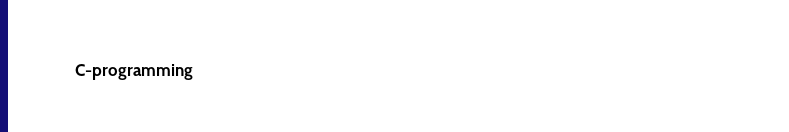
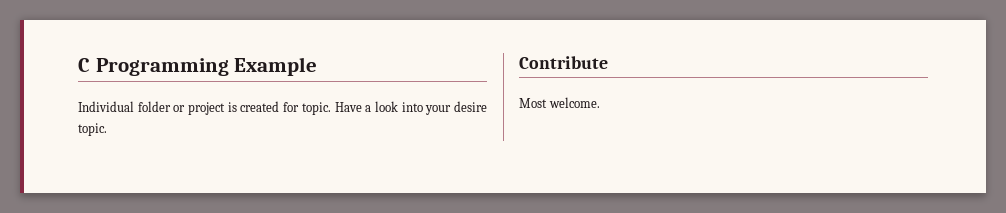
- C-programming
+ C Programming Example
+ Individual folder or project is created for topic. Have a look into your desire topic.
+ Contribute
+ Most welcome.

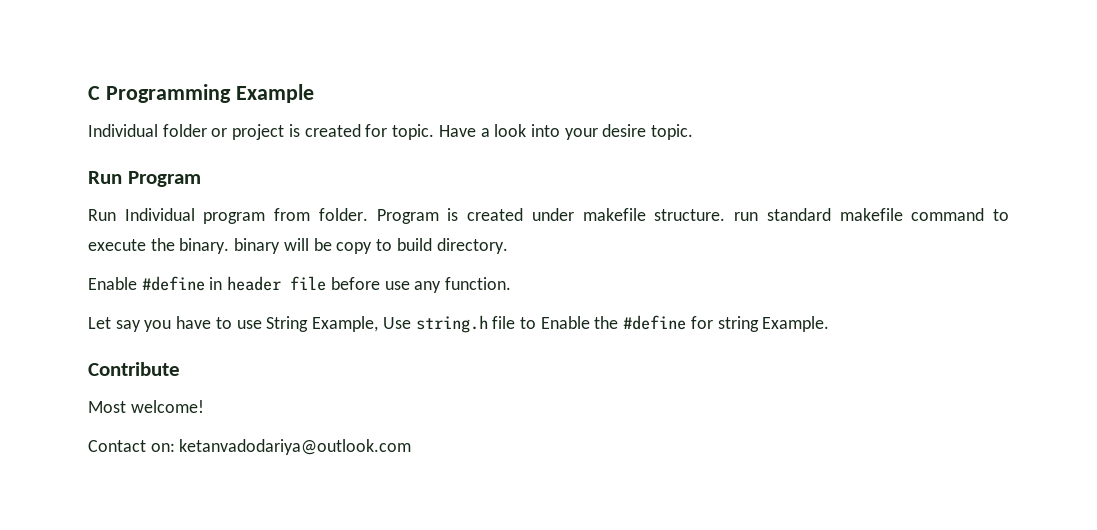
+ Run Program
+ Run Individual program from folder. Program is created under makefile structure. run standard makefile command to execute the binary. binary will be copy to build directory.
+ Enable #define in header file before use any function.
+ Let say you have to use String Example, Use string.h file to Enable the #define for string Example.
  Contribute
- Most welcome.
+ Most welcome!
+ Contact on: ketanvadodariya@outlook.com

